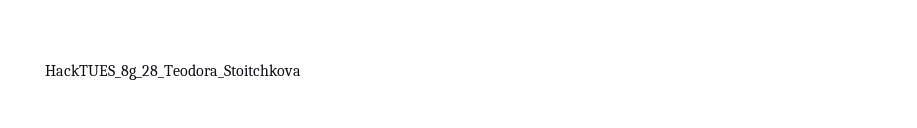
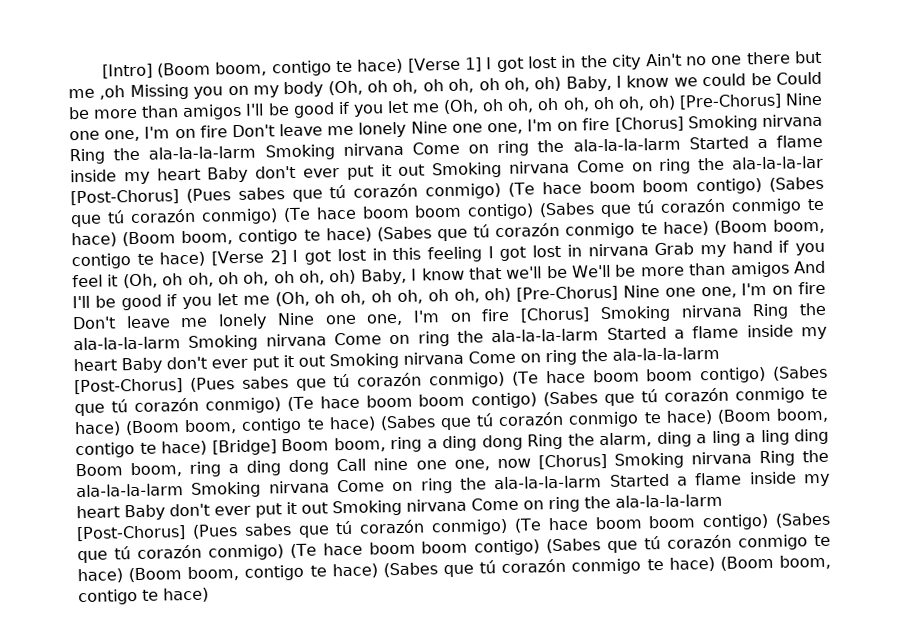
- HackTUES_8g_28_Teodora_Stoitchkova
+ [Intro] (Boom boom, contigo te hace) [Verse 1] I got lost in the city Ain't no one there but me ,oh Missing you on my body (Oh, oh oh, oh oh, oh oh, oh) Baby, I know we could be Could be more than amigos I'll be good if you let me (Oh, oh oh, oh oh, oh oh, oh) [Pre-Chorus] Nine one one, I'm on fire Don't leave me lonely Nine one one, I'm on fire [Chorus] Smoking nirvana Ring the ala-la-la-larm Smoking nirvana Come on ring the ala-la-la-larm Started a flame inside my heart Baby don't ever put it out Smoking nirvana Come on ring the ala-la-la-lar [Post-Chorus] (Pues sabes que tú corazón conmigo) (Te hace boom boom contigo) (Sabes que tú corazón conmigo) (Te hace boom boom contigo) (Sabes que tú corazón conmigo te hace) (Boom boom, contigo te hace) (Sabes que tú corazón conmigo te hace) (Boom boom, contigo te hace) [Verse 2] I got lost in this feeling I got lost in nirvana Grab my hand if you feel it (Oh, oh oh, oh oh, oh oh, oh) Baby, I know that we'll be We'll be more than amigos And I'll be good if you let me (Oh, oh oh, oh oh, oh oh, oh) [Pre-Chorus] Nine one one, I'm on fire Don't leave me lonely Nine one one, I'm on fire [Chorus] Smoking nirvana Ring the ala-la-la-larm Smoking nirvana Come on ring the ala-la-la-larm Started a flame inside my heart Baby don't ever put it out Smoking nirvana Come on ring the ala-la-la-larm [Post-Chorus] (Pues sabes que tú corazón conmigo) (Te hace boom boom contigo) (Sabes que tú corazón conmigo) (Te hace boom boom contigo) (Sabes que tú corazón conmigo te hace) (Boom boom, contigo te hace) (Sabes que tú corazón conmigo te hace) (Boom boom, contigo te hace) [Bridge] Boom boom, ring a ding dong Ring the alarm, ding a ling a ling ding Boom boom, ring a ding dong Call nine one one, now [Chorus] Smoking nirvana Ring the ala-la-la-larm Smoking nirvana Come on ring the ala-la-la-larm Started a flame inside my heart Baby don't ever put it out Smoking nirvana Come on ring the ala-la-la-larm [Post-Chorus] (Pues sabes que tú corazón conmigo) (Te hace boom boom contigo) (Sabes que tú corazón conmigo) (Te hace boom boom contigo) (Sabes que tú corazón conmigo te hace) (Boom boom, contigo te hace) (Sabes que tú corazón conmigo te hace) (Boom boom, contigo te hace)

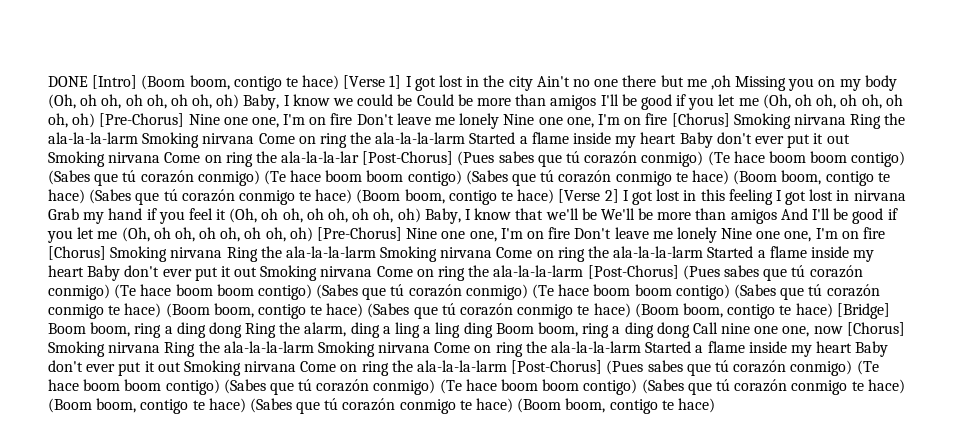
- [Intro] (Boom boom, contigo te hace) [Verse 1] I got lost in the city Ain't no one there but me ,oh Missing you on my body (Oh, oh oh, oh oh, oh oh, oh) Baby, I know we could be Could be more than amigos I'll be good if you let me (Oh, oh oh, oh oh, oh oh, oh) [Pre-Chorus] Nine one one, I'm on fire Don't leave me lonely Nine one one, I'm on fire [Chorus] Smoking nirvana Ring the ala-la-la-larm Smoking nirvana Come on ring the ala-la-la-larm Started a flame inside my heart Baby don't ever put it out Smoking nirvana Come on ring the ala-la-la-lar [Post-Chorus] (Pues sabes que tú corazón conmigo) (Te hace boom boom contigo) (Sabes que tú corazón conmigo) (Te hace boom boom contigo) (Sabes que tú corazón conmigo te hace) (Boom boom, contigo te hace) (Sabes que tú corazón conmigo te hace) (Boom boom, contigo te hace) [Verse 2] I got lost in this feeling I got lost in nirvana Grab my hand if you feel it (Oh, oh oh, oh oh, oh oh, oh) Baby, I know that we'll be We'll be more than amigos And I'll be good if you let me (Oh, oh oh, oh oh, oh oh, oh) [Pre-Chorus] Nine one one, I'm on fire Don't leave me lonely Nine one one, I'm on fire [Chorus] Smoking nirvana Ring the ala-la-la-larm Smoking nirvana Come on ring the ala-la-la-larm Started a flame inside my heart Baby don't ever put it out Smoking nirvana Come on ring the ala-la-la-larm [Post-Chorus] (Pues sabes que tú corazón conmigo) (Te hace boom boom contigo) (Sabes que tú corazón conmigo) (Te hace boom boom contigo) (Sabes que tú corazón conmigo te hace) (Boom boom, contigo te hace) (Sabes que tú corazón conmigo te hace) (Boom boom, contigo te hace) [Bridge] Boom boom, ring a ding dong Ring the alarm, ding a ling a ling ding Boom boom, ring a ding dong Call nine one one, now [Chorus] Smoking nirvana Ring the ala-la-la-larm Smoking nirvana Come on ring the ala-la-la-larm Started a flame inside my heart Baby don't ever put it out Smoking nirvana Come on ring the ala-la-la-larm [Post-Chorus] (Pues sabes que tú corazón conmigo) (Te hace boom boom contigo) (Sabes que tú corazón conmigo) (Te hace boom boom contigo) (Sabes que tú corazón conmigo te hace) (Boom boom, contigo te hace) (Sabes que tú corazón conmigo te hace) (Boom boom, contigo te hace)
+ DONE [Intro] (Boom boom, contigo te hace) [Verse 1] I got lost in the city Ain't no one there but me ,oh Missing you on my body (Oh, oh oh, oh oh, oh oh, oh) Baby, I know we could be Could be more than amigos I'll be good if you let me (Oh, oh oh, oh oh, oh oh, oh) [Pre-Chorus] Nine one one, I'm on fire Don't leave me lonely Nine one one, I'm on fire [Chorus] Smoking nirvana Ring the ala-la-la-larm Smoking nirvana Come on ring the ala-la-la-larm Started a flame inside my heart Baby don't ever put it out Smoking nirvana Come on ring the ala-la-la-lar [Post-Chorus] (Pues sabes que tú corazón conmigo) (Te hace boom boom contigo) (Sabes que tú corazón conmigo) (Te hace boom boom contigo) (Sabes que tú corazón conmigo te hace) (Boom boom, contigo te hace) (Sabes que tú corazón conmigo te hace) (Boom boom, contigo te hace) [Verse 2] I got lost in this feeling I got lost in nirvana Grab my hand if you feel it (Oh, oh oh, oh oh, oh oh, oh) Baby, I know that we'll be We'll be more than amigos And I'll be good if you let me (Oh, oh oh, oh oh, oh oh, oh) [Pre-Chorus] Nine one one, I'm on fire Don't leave me lonely Nine one one, I'm on fire [Chorus] Smoking nirvana Ring the ala-la-la-larm Smoking nirvana Come on ring the ala-la-la-larm Started a flame inside my heart Baby don't ever put it out Smoking nirvana Come on ring the ala-la-la-larm [Post-Chorus] (Pues sabes que tú corazón conmigo) (Te hace boom boom contigo) (Sabes que tú corazón conmigo) (Te hace boom boom contigo) (Sabes que tú corazón conmigo te hace) (Boom boom, contigo te hace) (Sabes que tú corazón conmigo te hace) (Boom boom, contigo te hace) [Bridge] Boom boom, ring a ding dong Ring the alarm, ding a ling a ling ding Boom boom, ring a ding dong Call nine one one, now [Chorus] Smoking nirvana Ring the ala-la-la-larm Smoking nirvana Come on ring the ala-la-la-larm Started a flame inside my heart Baby don't ever put it out Smoking nirvana Come on ring the ala-la-la-larm [Post-Chorus] (Pues sabes que tú corazón conmigo) (Te hace boom boom contigo) (Sabes que tú corazón conmigo) (Te hace boom boom contigo) (Sabes que tú corazón conmigo te hace) (Boom boom, contigo te hace) (Sabes que tú corazón conmigo te hace) (Boom boom, contigo te hace)

